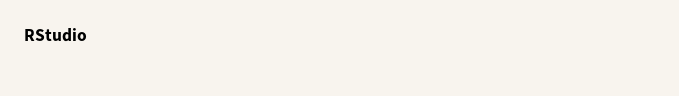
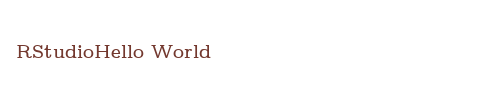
- RStudio
+ RStudioHello World

